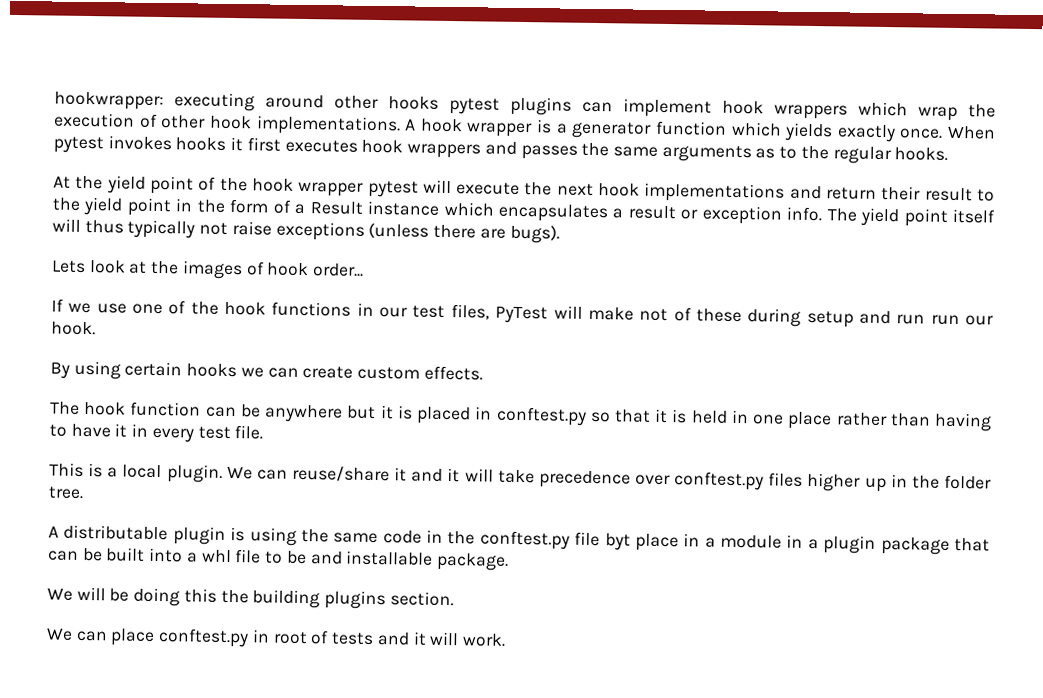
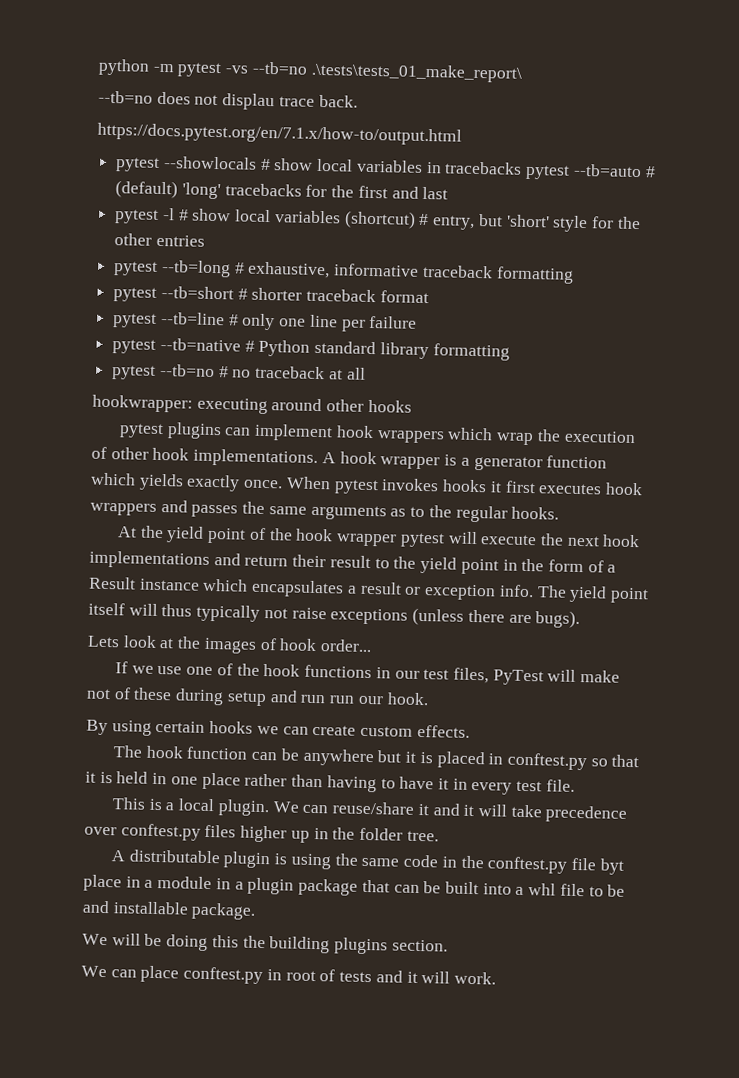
+ python -m pytest -vs --tb=no .\tests\tests_01_make_report\
+ --tb=no does not displau trace back.
+ https://docs.pytest.org/en/7.1.x/how-to/output.html
+ pytest --showlocals # show local variables in tracebacks pytest --tb=auto # (default) 'long' tracebacks for the first and last
+ pytest -l # show local variables (shortcut) # entry, but 'short' style for the other entries
+ pytest --tb=long # exhaustive, informative traceback formatting
+ pytest --tb=short # shorter traceback format
+ pytest --tb=line # only one line per failure
+ pytest --tb=native # Python standard library formatting
+ pytest --tb=no # no traceback at all
- hookwrapper: executing around other hooks pytest plugins can implement hook wrappers which wrap the execution of other hook implementations.
+ hookwrapper: executing around other hooks
+ pytest plugins can implement hook wrappers which wrap the execution of other hook implementations.

